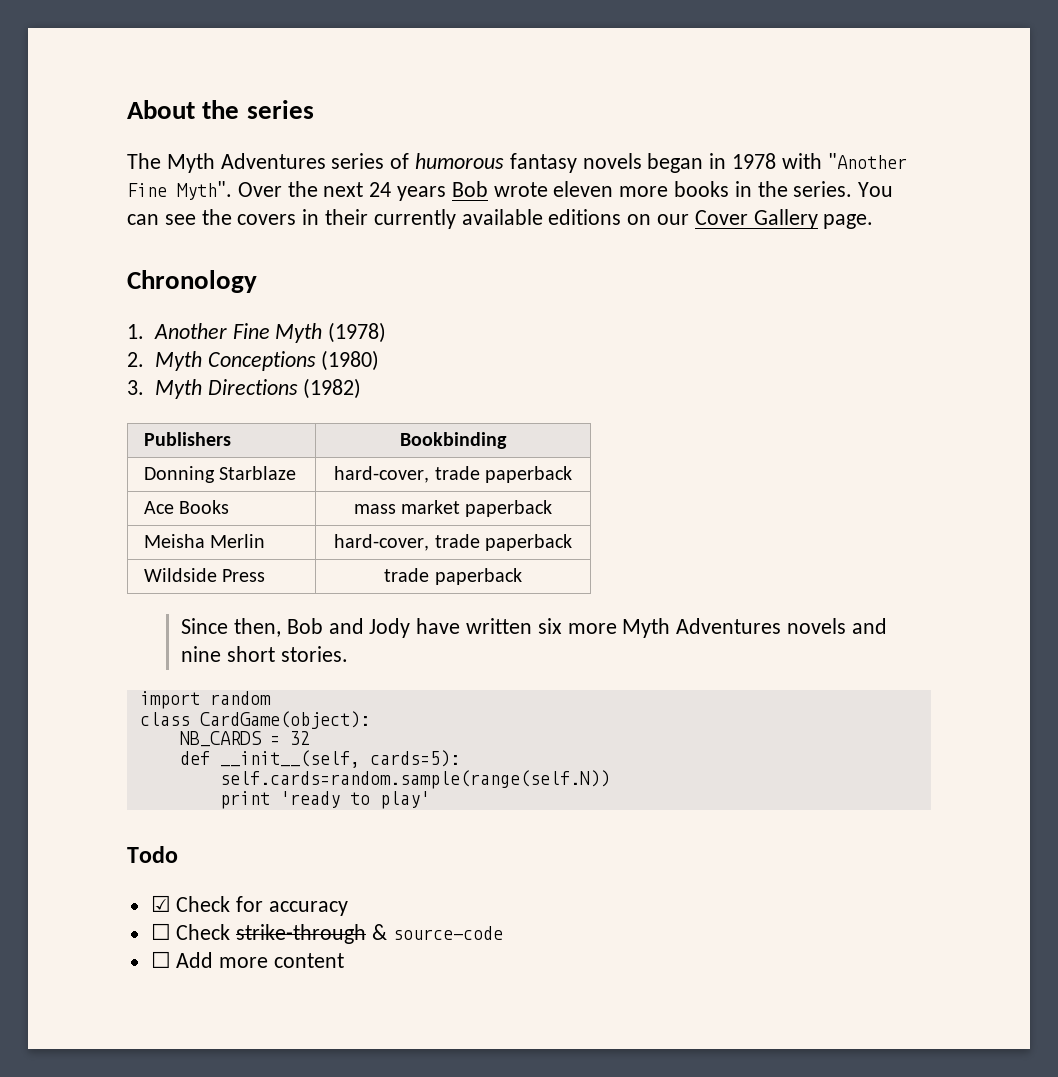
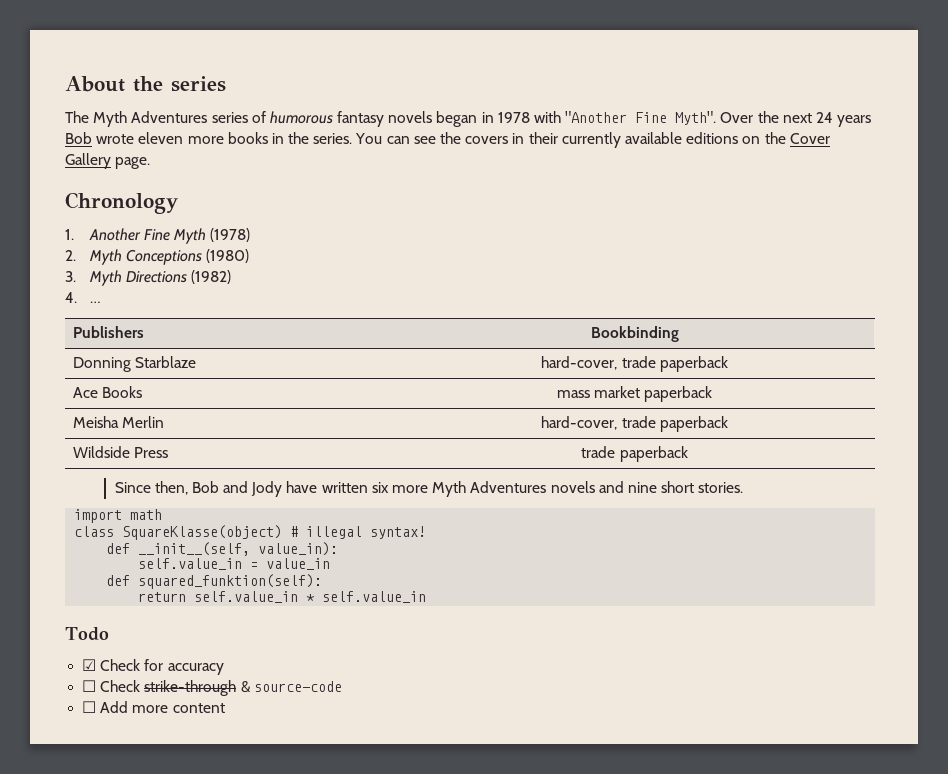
- You can see the covers in their currently available editions on our Cover Gallery page.
+ You can see the covers in their currently available editions on the Cover Gallery page.
+ 4. …
- import random
+ import math
- class CardGame(object):
- NB_CARDS = 32
- def __init__(self, cards=5):
- self.cards=random.sample(range(self.N))
- print 'ready to play'
+ class SquareKlasse(object) # illegal syntax!
+ def __init__(self, value_in):
+ self.value_in = value_in
+ def squared_funktion(self):
+ return self.value_in * self.value_in

